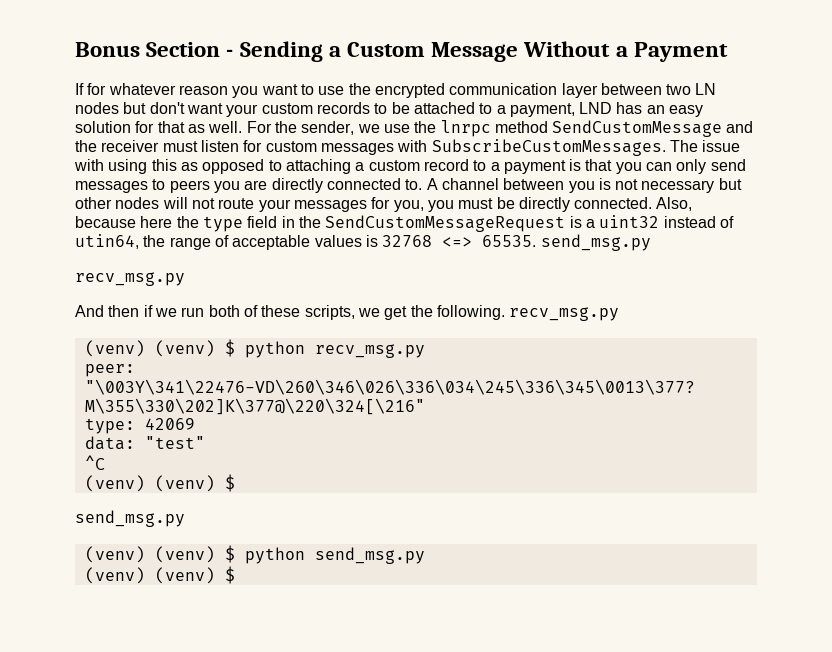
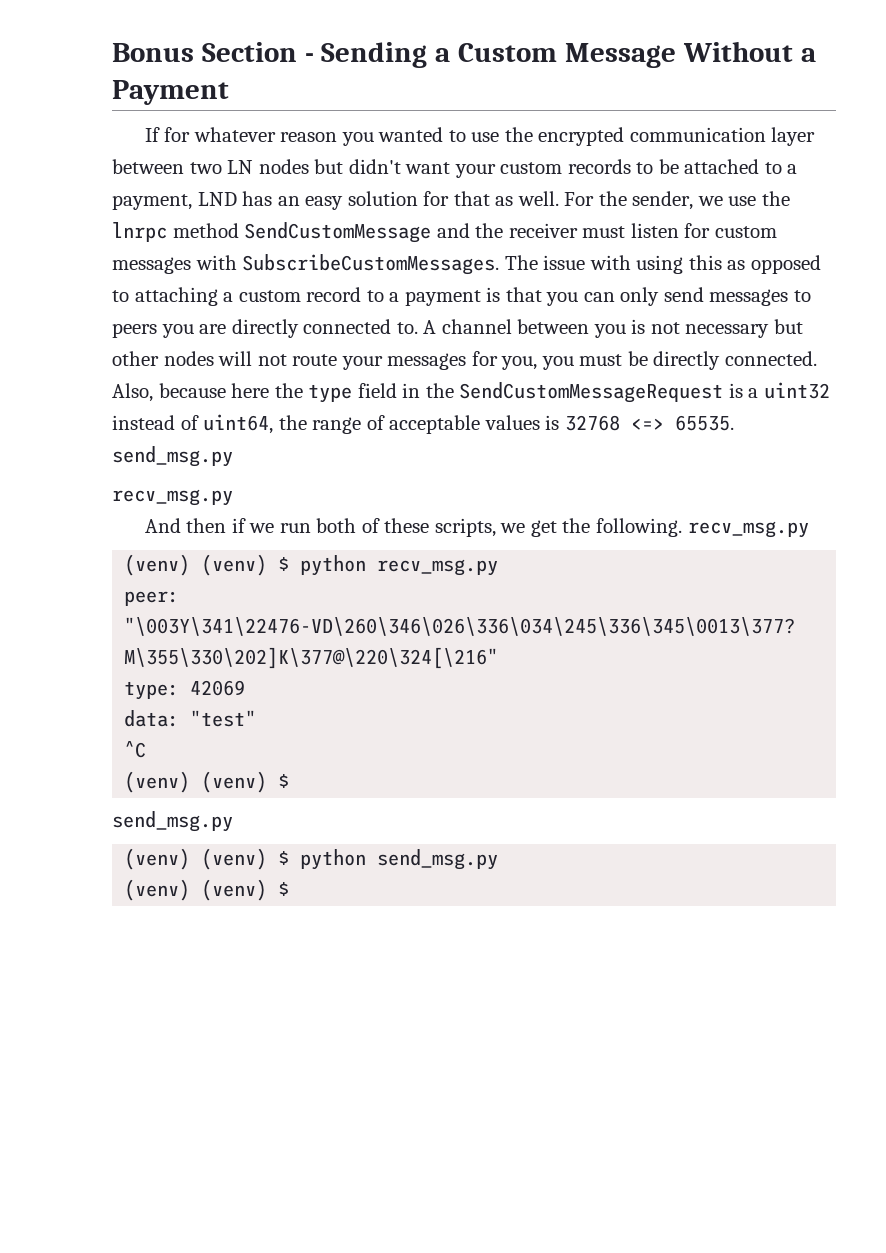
- If for whatever reason you want to use the encrypted communication layer between two LN nodes but don't want your custom records to be attached to a payment, LND has an easy solution for that as well.
+ If for whatever reason you wanted to use the encrypted communication layer between two LN nodes but didn't want your custom records to be attached to a payment, LND has an easy solution for that as well.
- Also, because here the type field in the SendCustomMessageRequest is a uint32 instead of utin64, the range of acceptable values is 32768 <=> 65535. send_msg.py
+ Also, because here the type field in the SendCustomMessageRequest is a uint32 instead of uint64, the range of acceptable values is 32768 <=> 65535. send_msg.py

